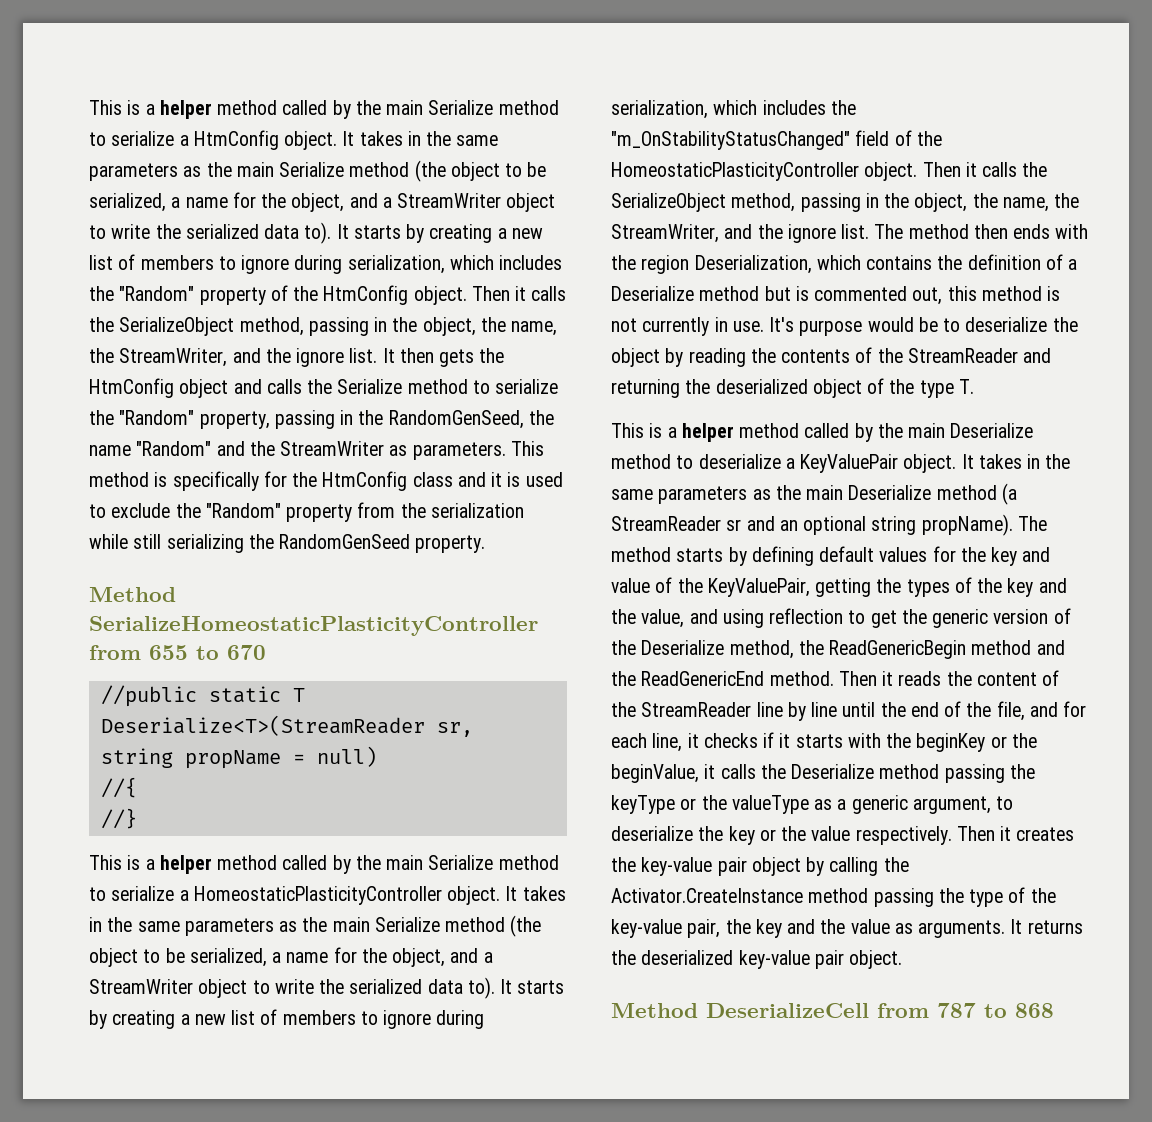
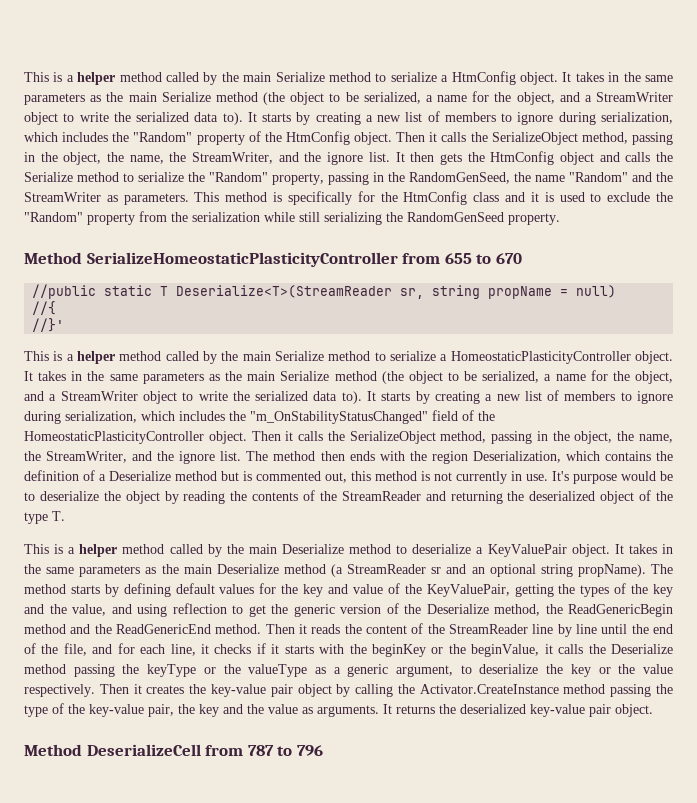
- //}
+ //}'
- Method DeserializeCell from 787 to 868
+ Method DeserializeCell from 787 to 796

